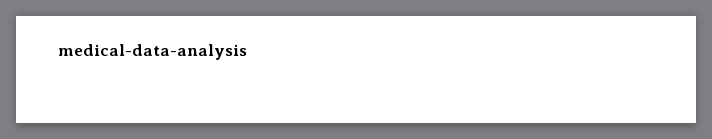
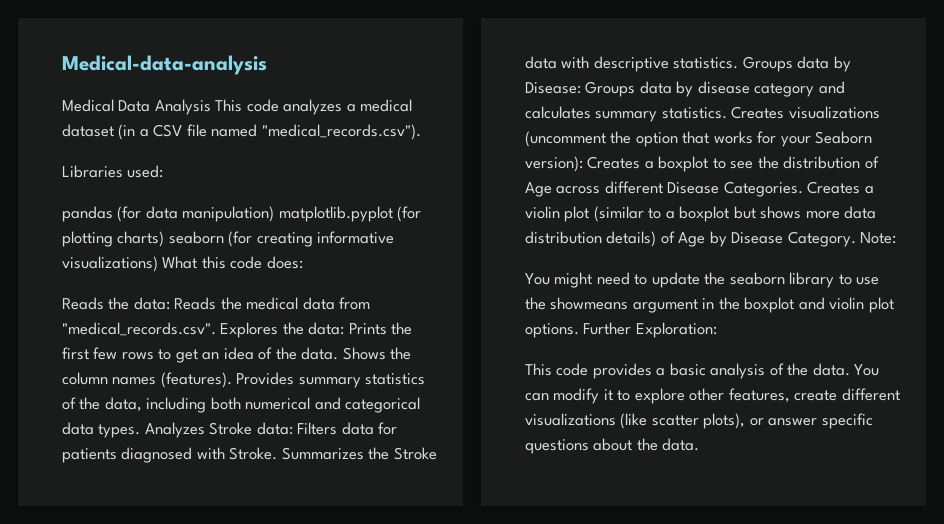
- medical-data-analysis
+ Medical-data-analysis
+ Medical Data Analysis This code analyzes a medical dataset (in a CSV file named "medical_records.csv").
+ Libraries used:
+ pandas (for data manipulation) matplotlib.pyplot (for plotting charts) seaborn (for creating informative visualizations) What this code does:
+ Reads the data: Reads the medical data from "medical_records.csv". Explores the data: Prints the first few rows to get an idea of the data. Shows the column names (features). Provides summary statistics of the data, including both numerical and categorical data types. Analyzes Stroke data: Filters data for patients diagnosed with Stroke. Summarizes the Stroke data with descriptive statistics. Groups data by Disease: Groups data by disease category and calculates summary statistics. Creates visualizations (uncomment the option that works for your Seaborn version): Creates a boxplot to see the distribution of Age across different Disease Categories. Creates a violin plot (similar to a boxplot but shows more data distribution details) of Age by Disease Category. Note:
+ You might need to update the seaborn library to use the showmeans argument in the boxplot and violin plot options. Further Exploration:
+ This code provides a basic analysis of the data. You can modify it to explore other features, create different visualizations (like scatter plots), or answer specific questions about the data.

